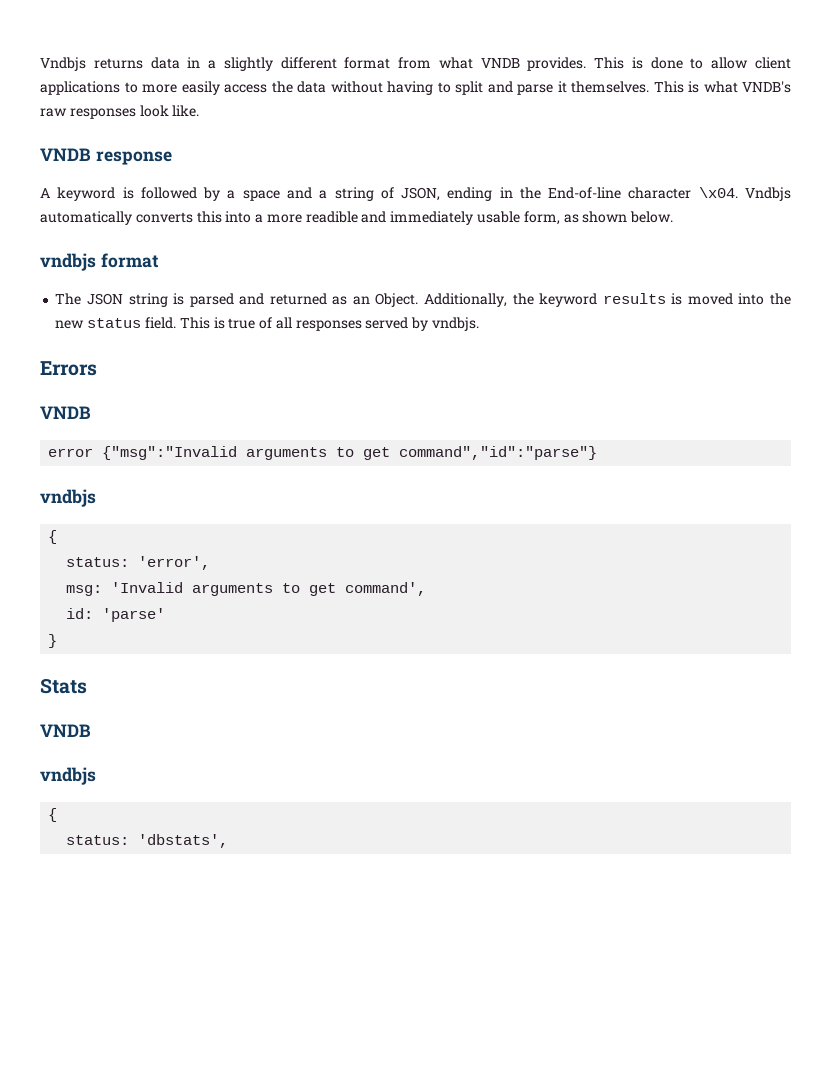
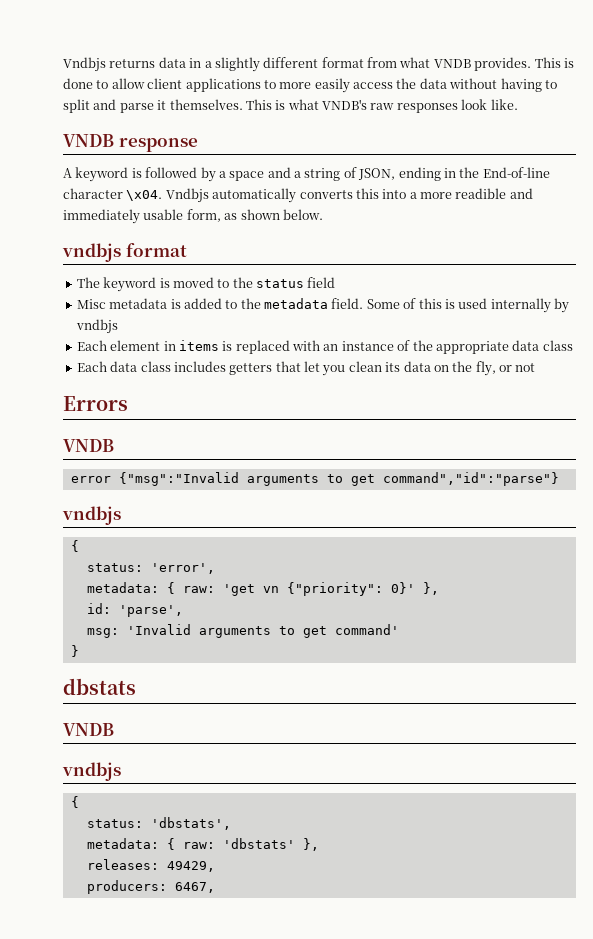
- The JSON string is parsed and returned as an Object. Additionally, the keyword results is moved into the new status field. This is true of all responses served by vndbjs.
+ The keyword is moved to the status field
+ Misc metadata is added to the metadata field. Some of this is used internally by vndbjs
+ Each element in items is replaced with an instance of the appropriate data class
+ Each data class includes getters that let you clean its data on the fly, or not
+ metadata: { raw: 'get vn {"priority": 0}' },
+ id: 'parse',
- msg: 'Invalid arguments to get command',
- id: 'parse'
+ msg: 'Invalid arguments to get command'
- Stats
+ dbstats
+ metadata: { raw: 'dbstats' },
+ releases: 49429,
+ producers: 6467,

